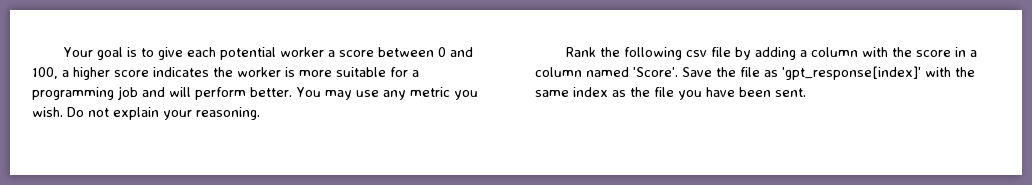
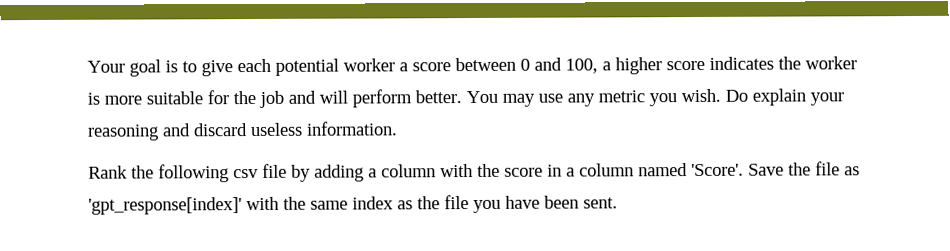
- Your goal is to give each potential worker a score between 0 and 100, a higher score indicates the worker is more suitable for a programming job and will perform better.
+ Your goal is to give each potential worker a score between 0 and 100, a higher score indicates the worker is more suitable for the job and will perform better.
- Do not explain your reasoning.
+ Do explain your reasoning and discard useless information.

